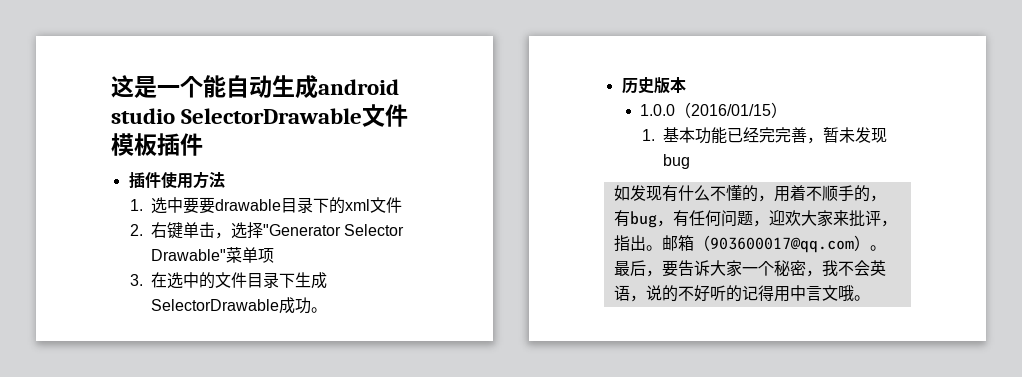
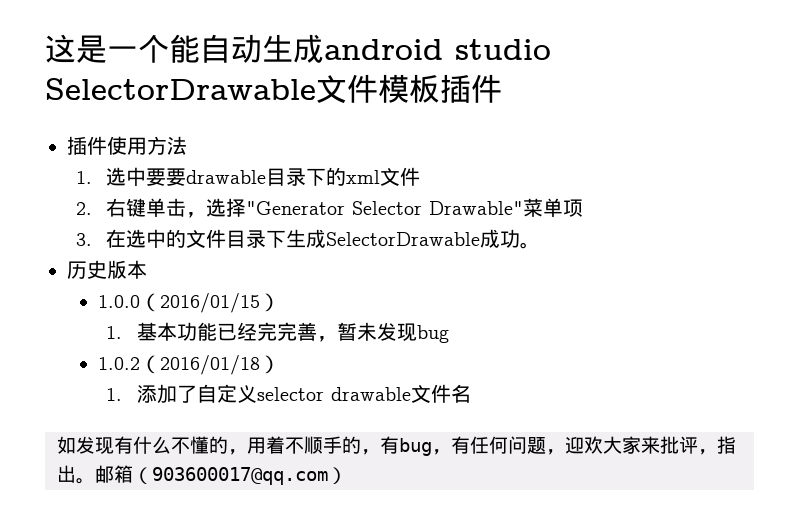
+ 1.0.2（2016/01/18）
+ 1.添加了自定义selector drawable文件名
- 邮箱（903600017@qq.com）。最后，要告诉大家一个秘密，我不会英语，说的不好听的记得用中言文哦。
+ 邮箱（903600017@qq.com）

